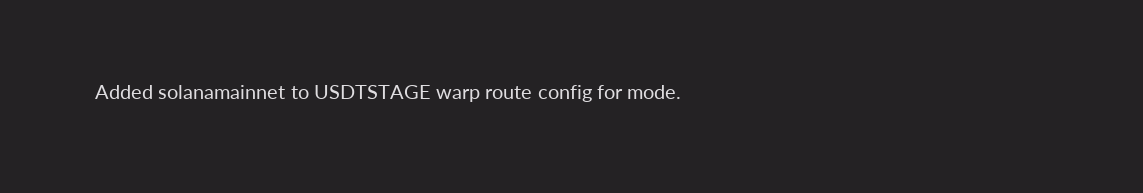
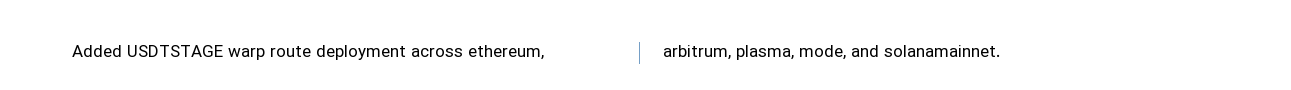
- Added solanamainnet to USDTSTAGE warp route config for mode.
+ Added USDTSTAGE warp route deployment across ethereum, arbitrum, plasma, mode, and solanamainnet.

